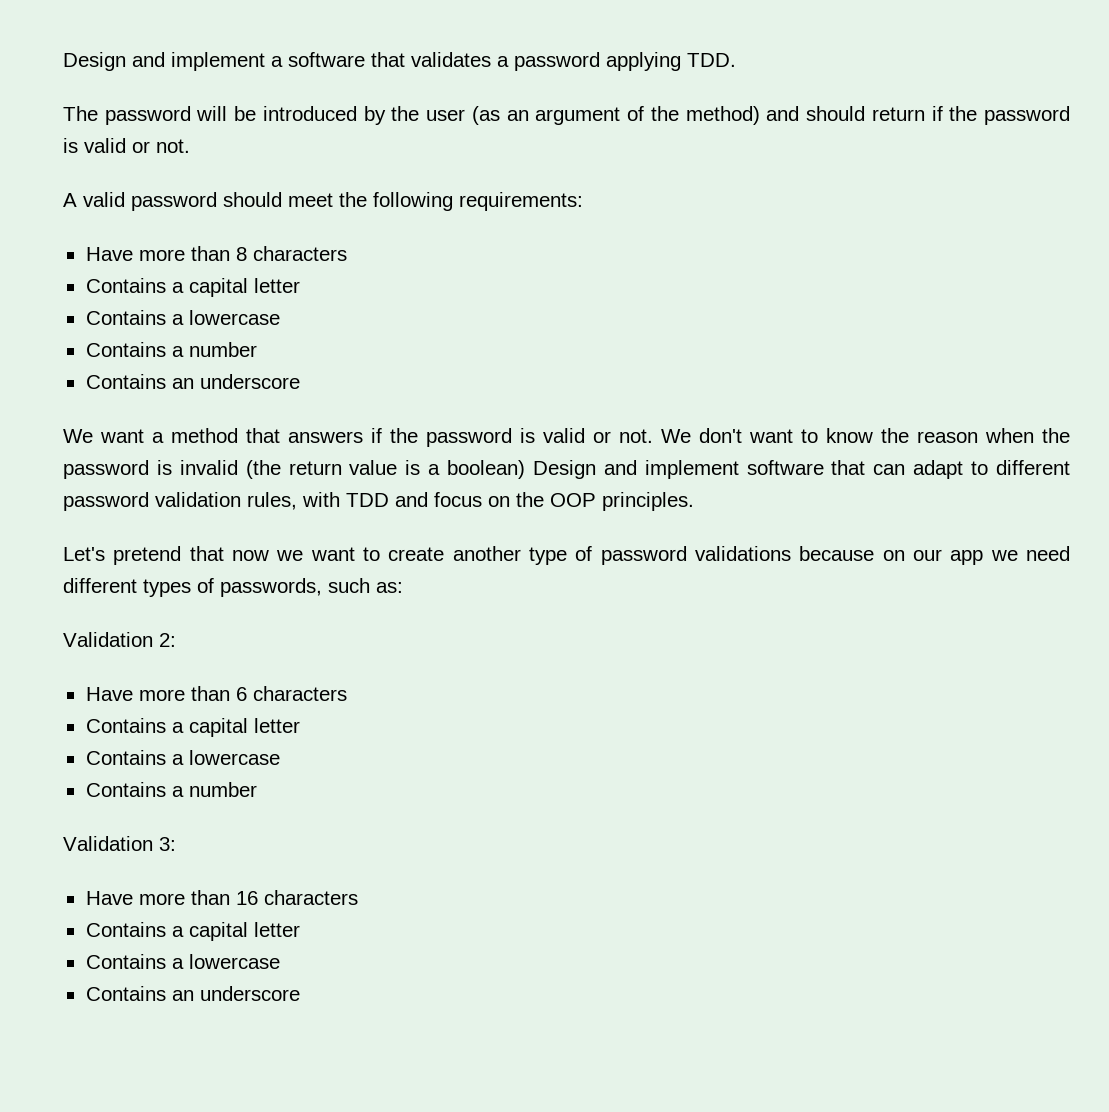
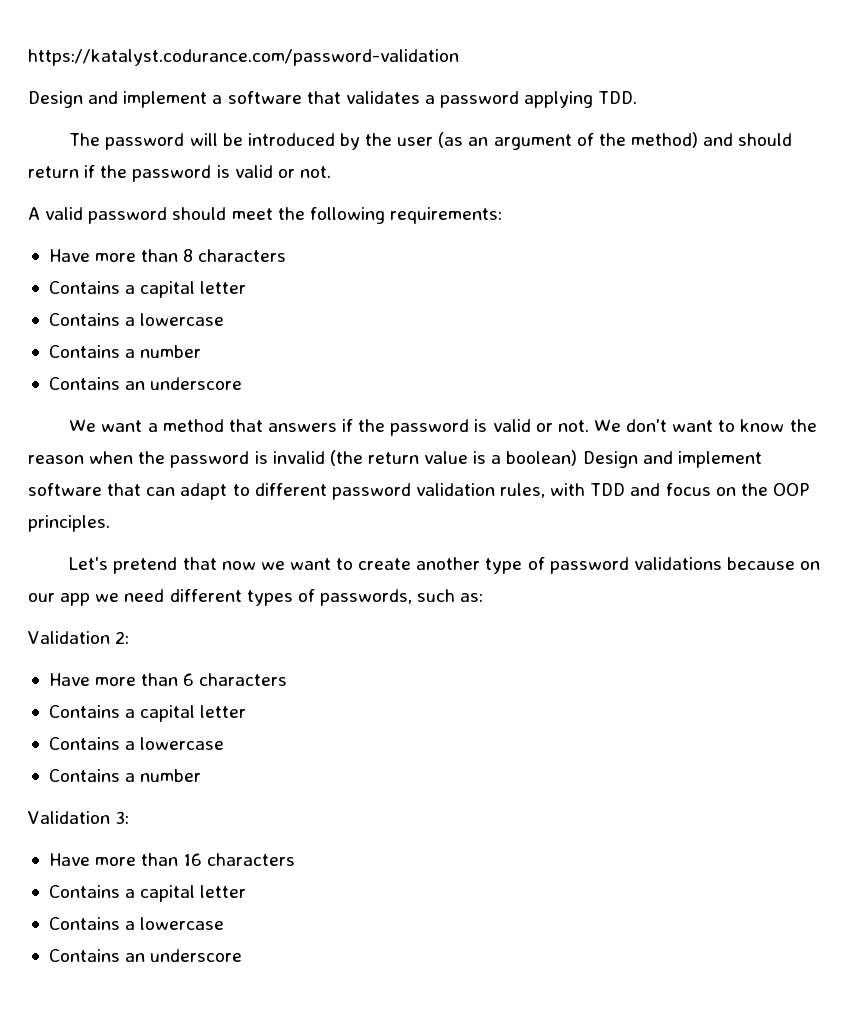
+ https://katalyst.codurance.com/password-validation

